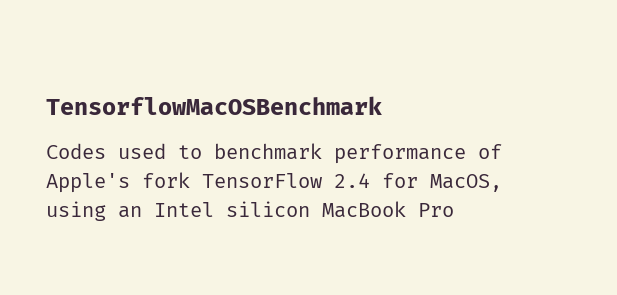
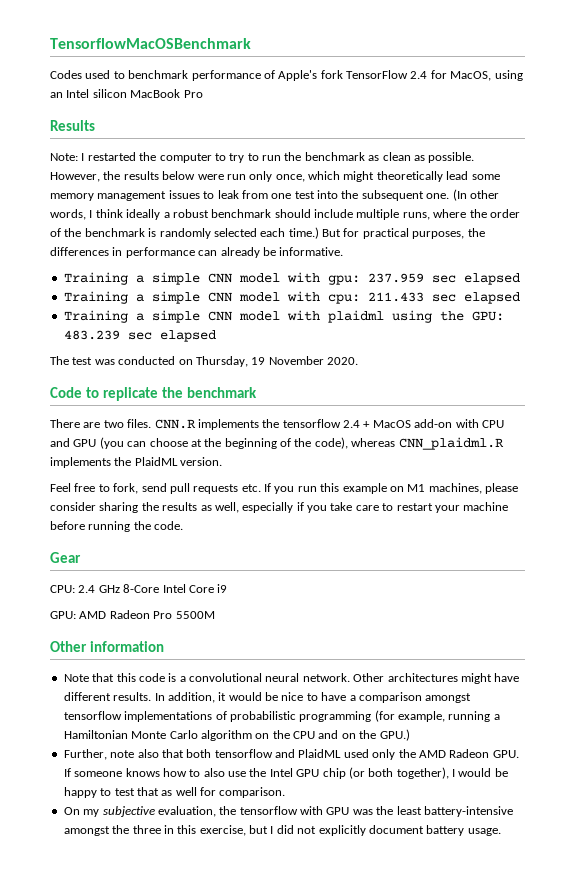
+ Results
+ Note: I restarted the computer to try to run the benchmark as clean as possible. However, the results below were run only once, which might theoretically lead some memory management issues to leak from one test into the subsequent one. (In other words, I think ideally a robust benchmark should include multiple runs, where the order of the benchmark is randomly selected each time.) But for practical purposes, the differences in performance can already be informative.
+ Training a simple CNN model with gpu: 237.959 sec elapsed
+ Training a simple CNN model with cpu: 211.433 sec elapsed
+ Training a simple CNN model with plaidml using the GPU: 483.239 sec elapsed
+ The test was conducted on Thursday, 19 November 2020.
+ Code to replicate the benchmark
+ There are two files. CNN.R implements the tensorflow 2.4 + MacOS add-on with CPU and GPU (you can choose at the beginning of the code), whereas CNN_plaidml.R implements the PlaidML version.
+ Feel free to fork, send pull requests etc. If you run this example on M1 machines, please consider sharing the results as well, especially if you take care to restart your machine before running the code.
+ Gear
+ CPU: 2.4 GHz 8-Core Intel Core i9
+ GPU: AMD Radeon Pro 5500M
+ Other information
+ Note that this code is a convolutional neural network. Other architectures might have different results. In addition, it would be nice to have a comparison amongst tensorflow implementations of probabilistic programming (for example, running a Hamiltonian Monte Carlo algorithm on the CPU and on the GPU.)
+ Further, note also that both tensorflow and PlaidML used only the AMD Radeon GPU. If someone knows how to also use the Intel GPU chip (or both together), I would be happy to test that as well for comparison.
+ On my subjective evaluation, the tensorflow with GPU was the least battery-intensive amongst the three in this exercise, but I did not explicitly document battery usage.

